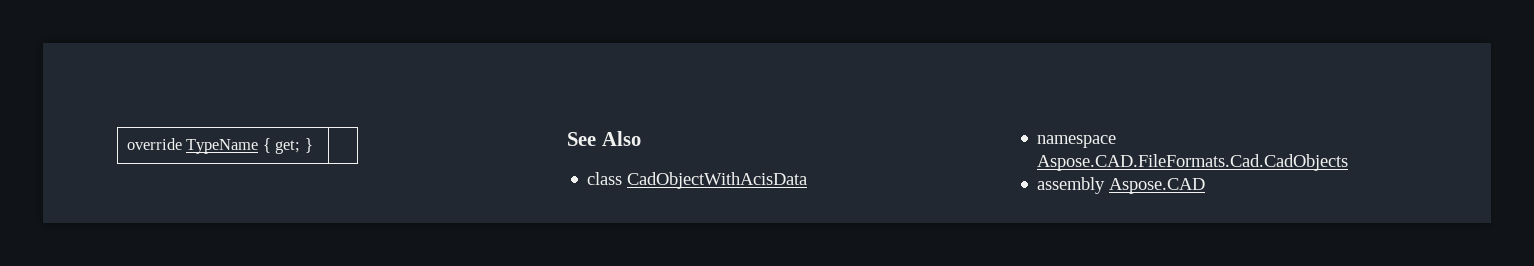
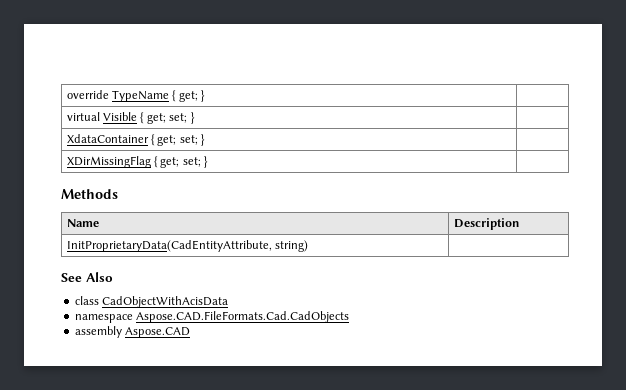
+ virtual Visible { get; set; } |
+ XdataContainer { get; set; } |
+ XDirMissingFlag { get; set; } |
+ Methods
+ Name | Description
+ InitProprietaryData(CadEntityAttribute, string) |

